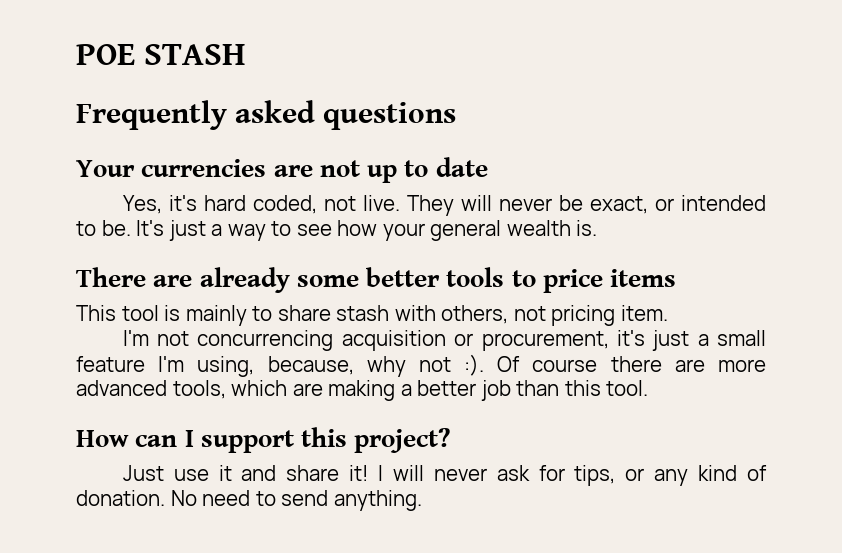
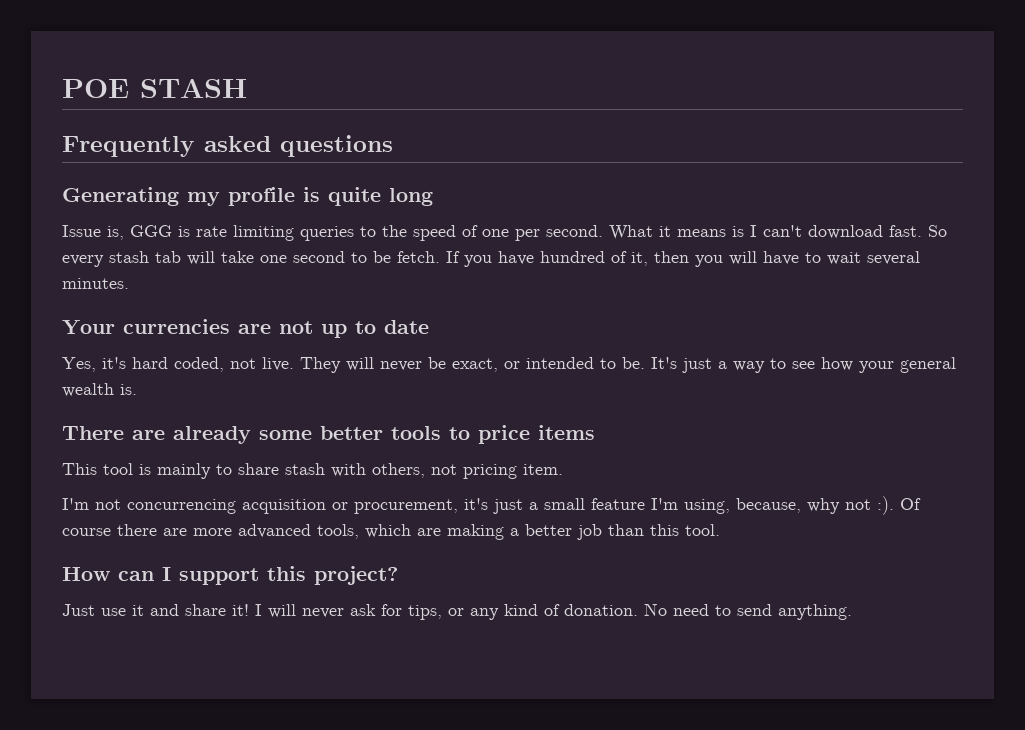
+ Generating my profile is quite long
+ Issue is, GGG is rate limiting queries to the speed of one per second. What it means is I can't download fast. So every stash tab will take one second to be fetch. If you have hundred of it, then you will have to wait several minutes.

